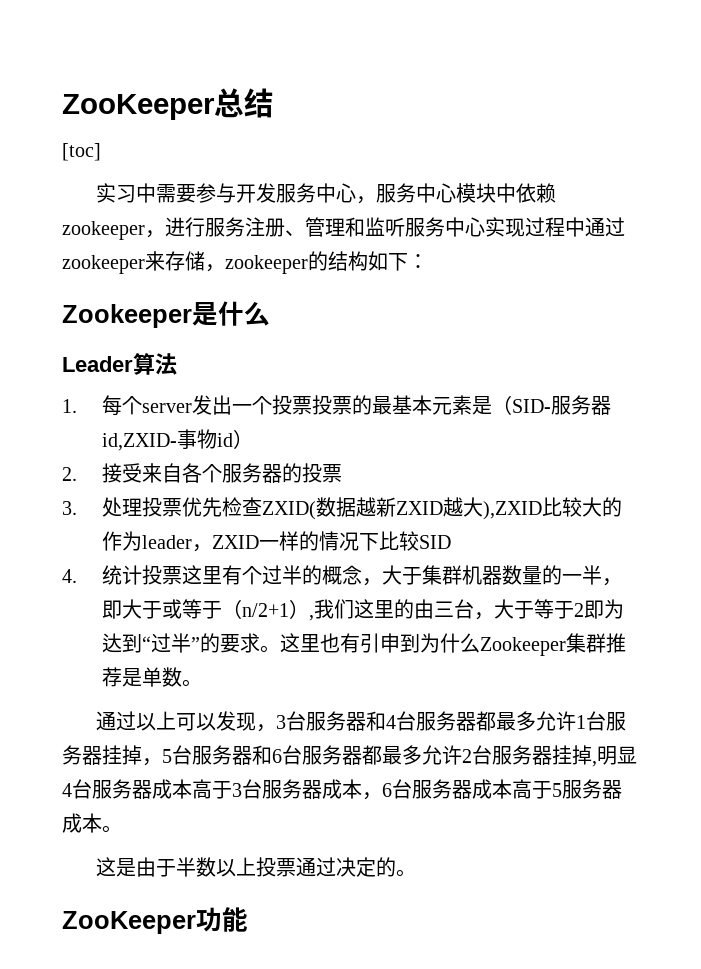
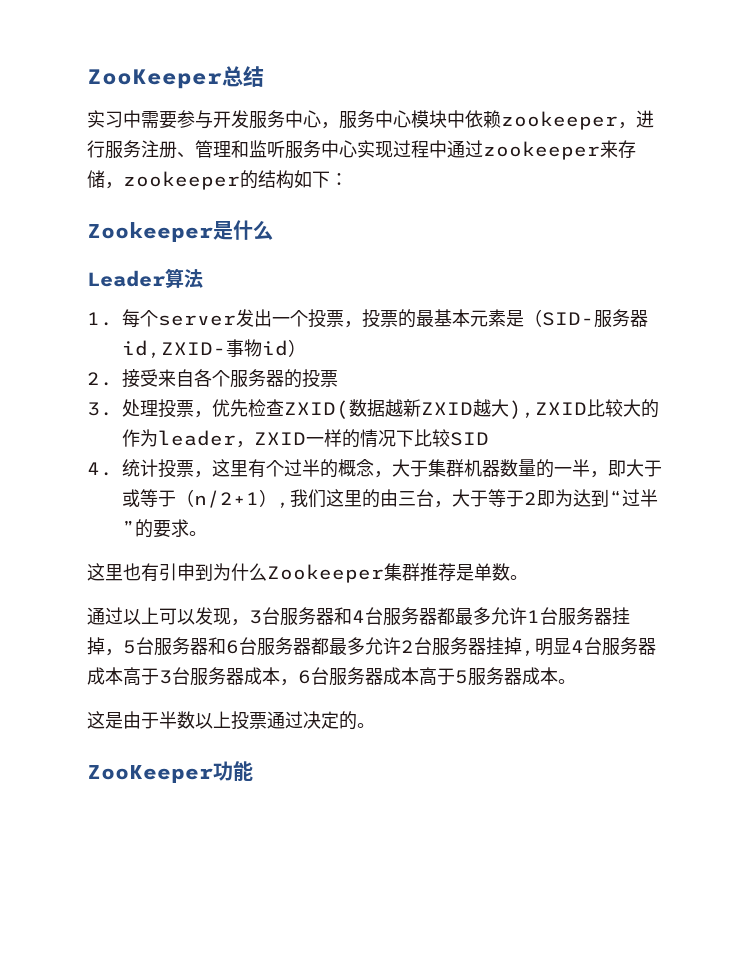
- [toc]
- 1.每个server发出一个投票投票的最基本元素是（SID-服务器id,ZXID-事物id）
+ 1.每个server发出一个投票，投票的最基本元素是（SID-服务器id,ZXID-事物id）
- 3.处理投票优先检查ZXID(数据越新ZXID越大),ZXID比较大的作为leader，ZXID一样的情况下比较SID
+ 3.处理投票，优先检查ZXID(数据越新ZXID越大),ZXID比较大的作为leader，ZXID一样的情况下比较SID
- 4.统计投票这里有个过半的概念，大于集群机器数量的一半，即大于或等于（n/2+1）,我们这里的由三台，大于等于2即为达到“过半”的要求。这里也有引申到为什么Zookeeper集群推荐是单数。
+ 4.统计投票，这里有个过半的概念，大于集群机器数量的一半，即大于或等于（n/2+1）,我们这里的由三台，大于等于2即为达到“过半”的要求。
+ 这里也有引申到为什么Zookeeper集群推荐是单数。

